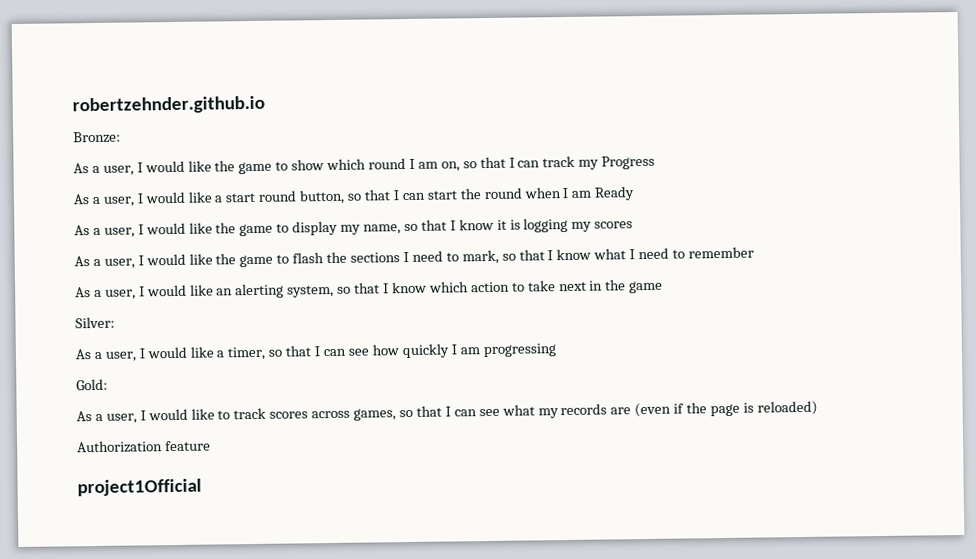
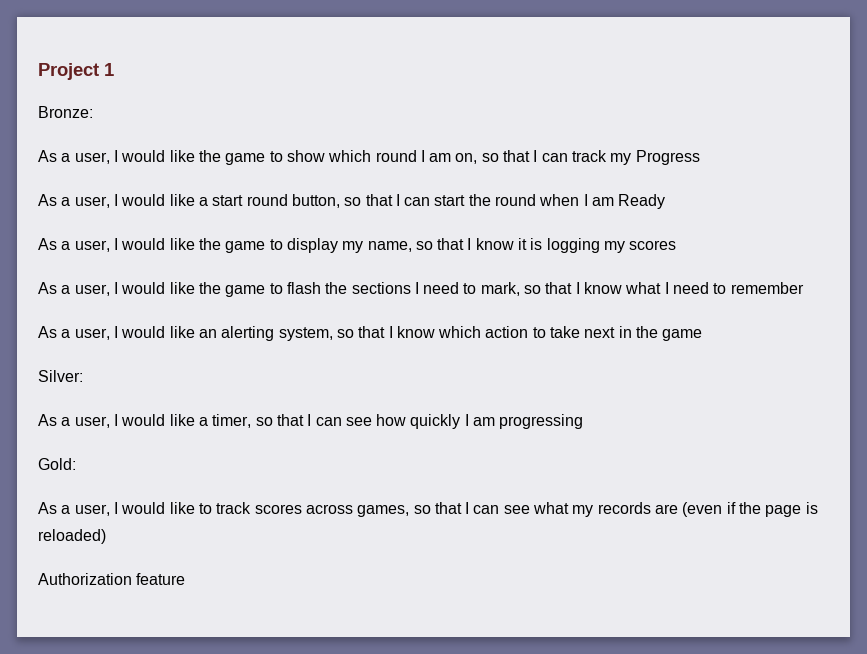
- robertzehnder.github.io
+ Project 1
- project1Official

